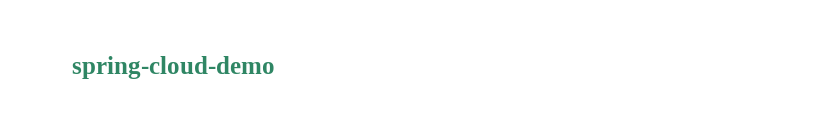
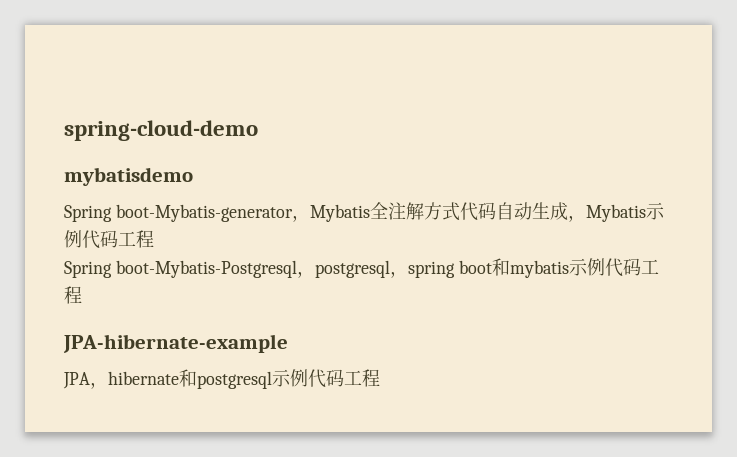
+ mybatisdemo
+ Spring boot-Mybatis-generator，Mybatis全注解方式代码自动生成，Mybatis示例代码工程
+ Spring boot-Mybatis-Postgresql，postgresql，spring boot和mybatis示例代码工程
+ JPA-hibernate-example
+ JPA，hibernate和postgresql示例代码工程

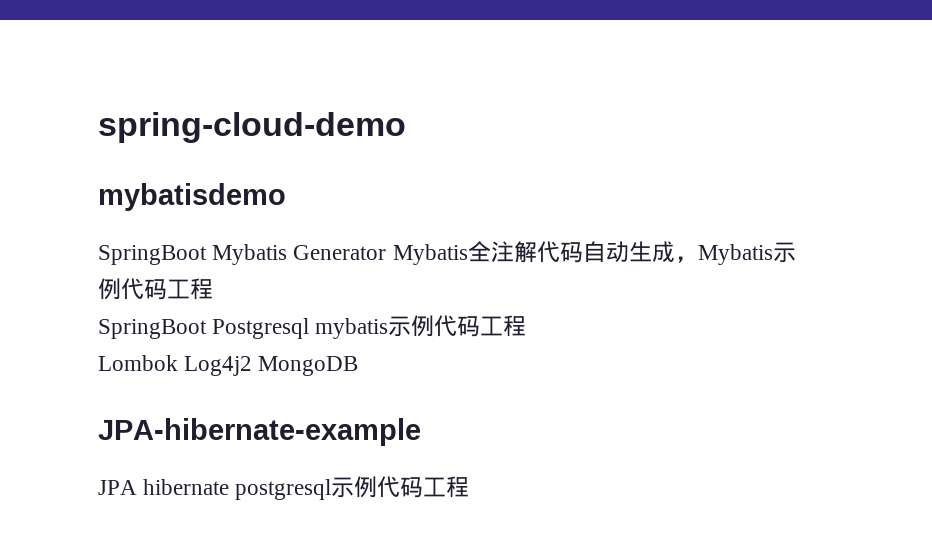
- Spring boot-Mybatis-generator，Mybatis全注解方式代码自动生成，Mybatis示例代码工程
+ SpringBoot Mybatis Generator Mybatis全注解代码自动生成，Mybatis示例代码工程
- Spring boot-Mybatis-Postgresql，postgresql，spring boot和mybatis示例代码工程
+ SpringBoot Postgresql mybatis示例代码工程
+ Lombok Log4j2 MongoDB
- JPA，hibernate和postgresql示例代码工程
+ JPA hibernate postgresql示例代码工程

